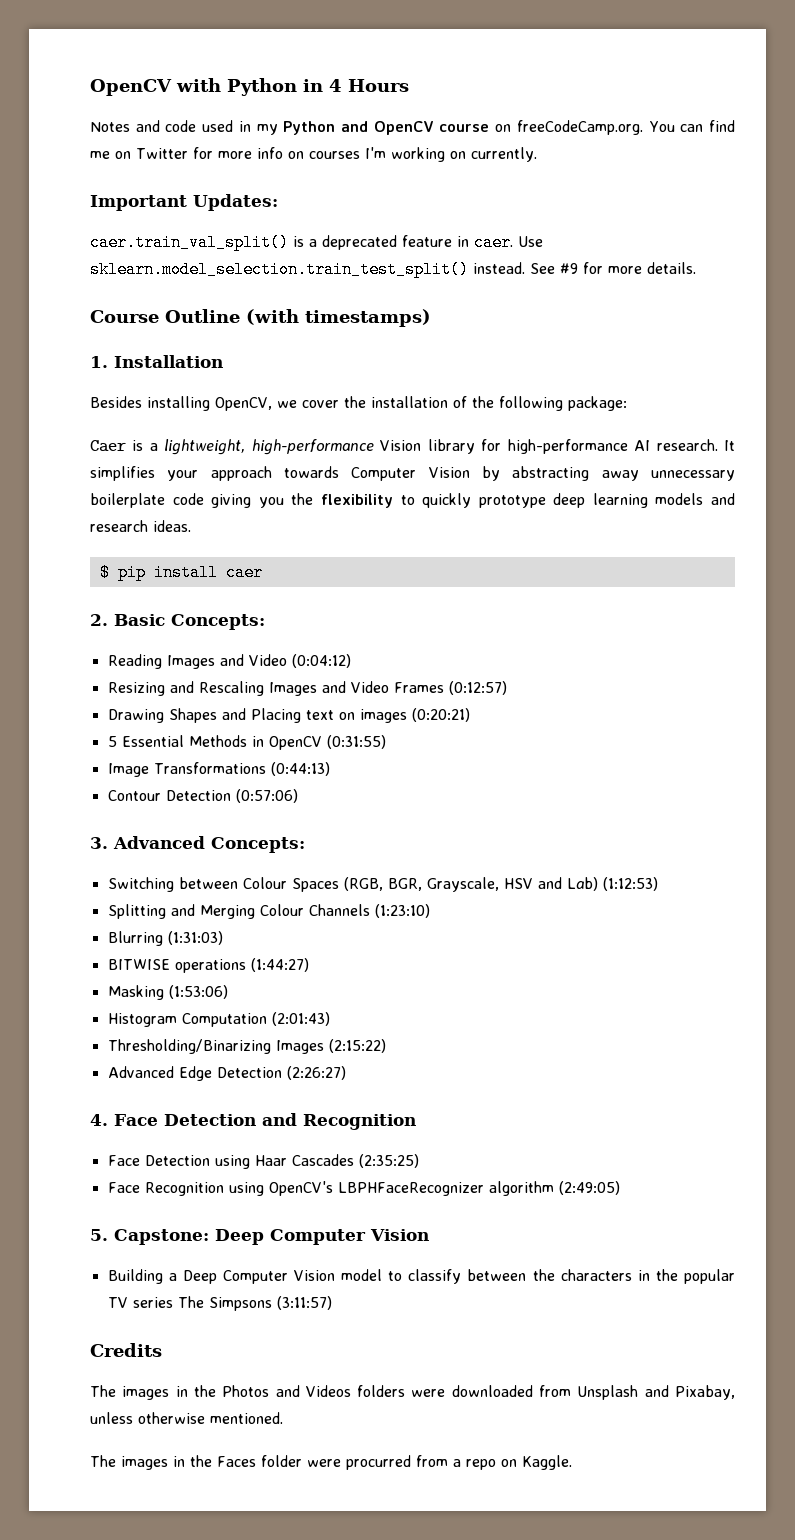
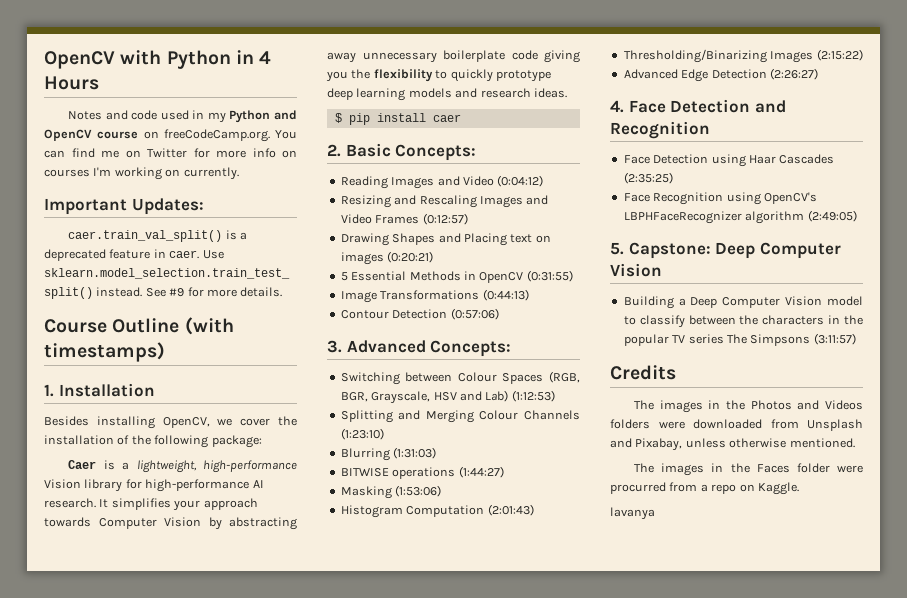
+ lavanya

